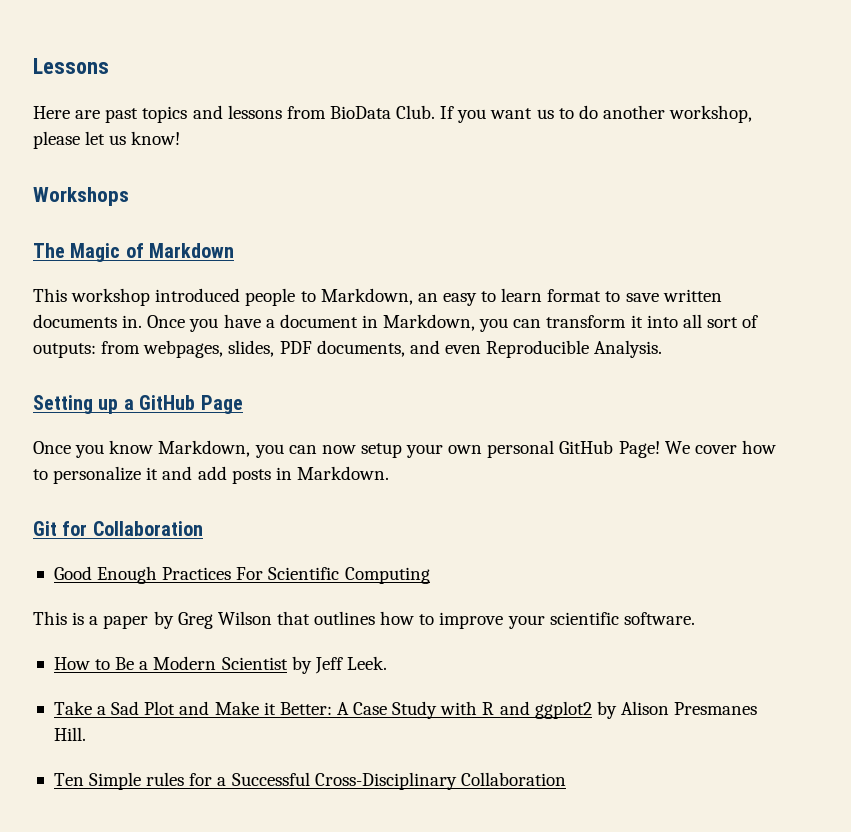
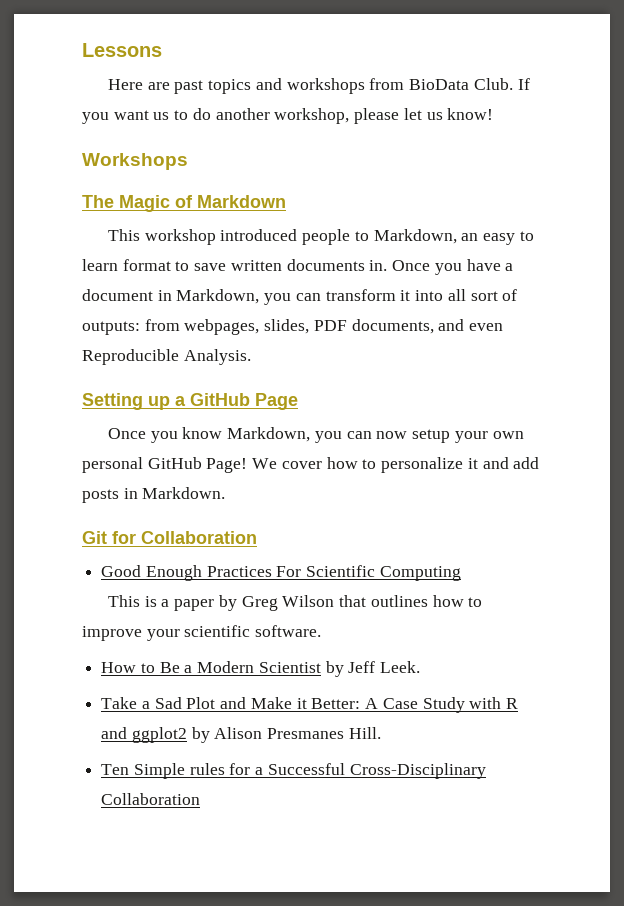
- Here are past topics and lessons from BioData Club.
+ Here are past topics and workshops from BioData Club.

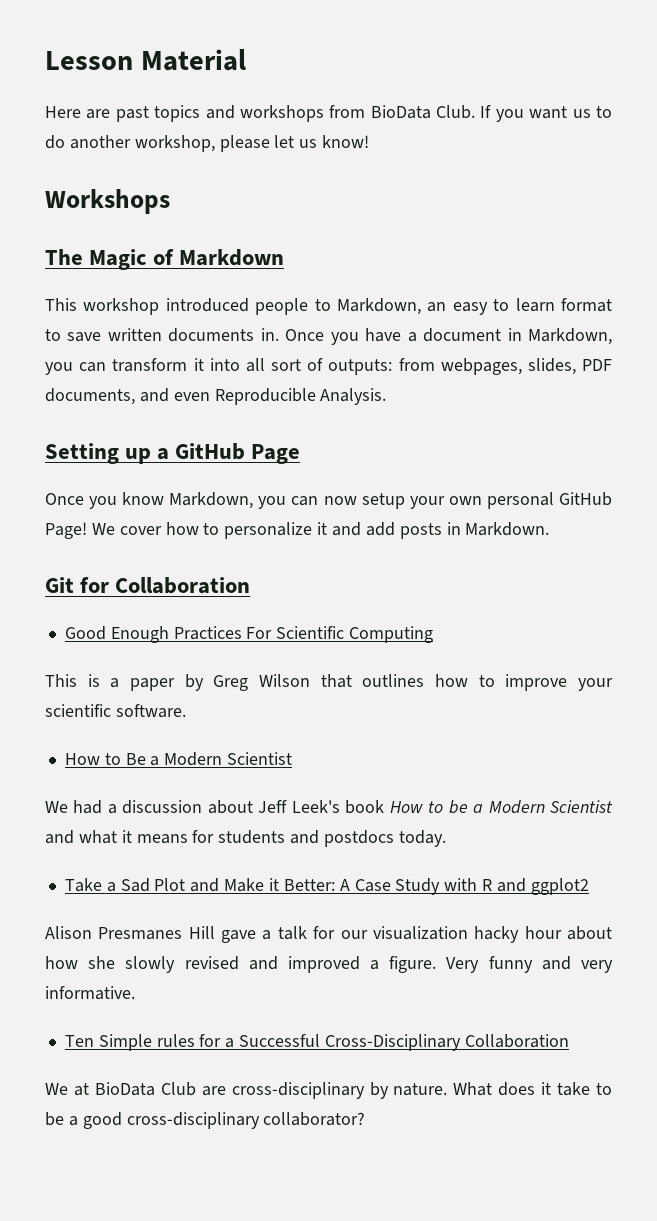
- Lessons
+ Lesson Material
- How to Be a Modern Scientist by Jeff Leek.
+ How to Be a Modern Scientist
+ We had a discussion about Jeff Leek's book How to be a Modern Scientist and what it means for students and postdocs today.
- Take a Sad Plot and Make it Better: A Case Study with R and ggplot2 by Alison Presmanes Hill.
+ Take a Sad Plot and Make it Better: A Case Study with R and ggplot2
+ Alison Presmanes Hill gave a talk for our visualization hacky hour about how she slowly revised and improved a figure. Very funny and very informative.
+ We at BioData Club are cross-disciplinary by nature. What does it take to be a good cross-disciplinary collaborator?

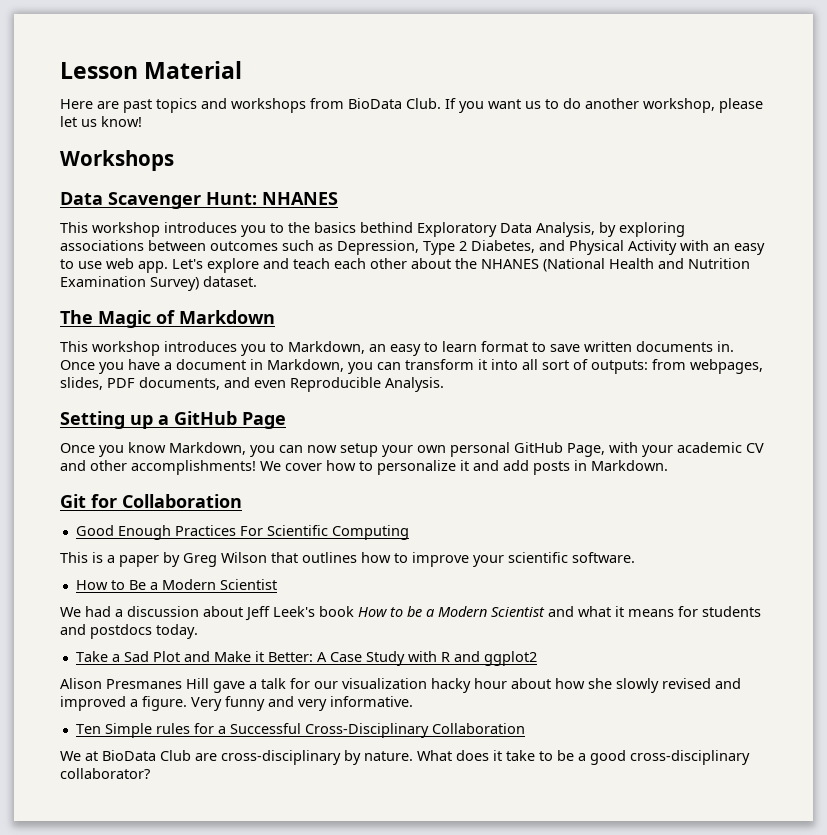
+ Data Scavenger Hunt: NHANES
+ This workshop introduces you to the basics bethind Exploratory Data Analysis, by exploring associations between outcomes such as Depression, Type 2 Diabetes, and Physical Activity with an easy to use web app. Let's explore and teach each other about the NHANES (National Health and Nutrition Examination Survey) dataset.
- This workshop introduced people to Markdown, an easy to learn format to save written documents in.
+ This workshop introduces you to Markdown, an easy to learn format to save written documents in.
- Once you know Markdown, you can now setup your own personal GitHub Page!
+ Once you know Markdown, you can now setup your own personal GitHub Page, with your academic CV and other accomplishments!

